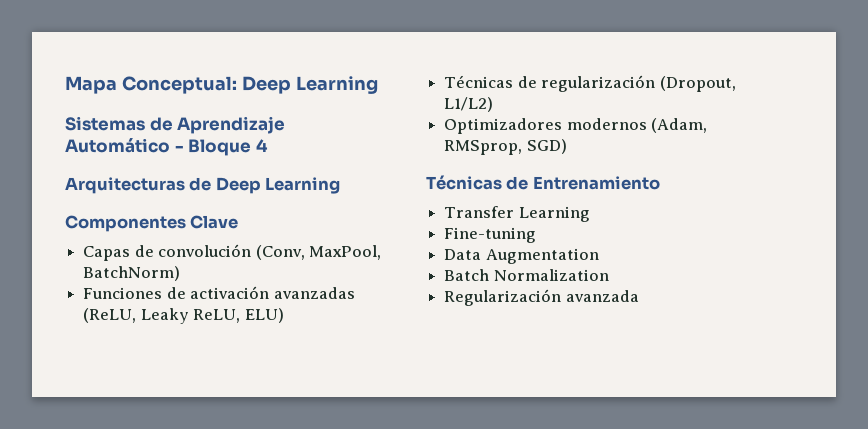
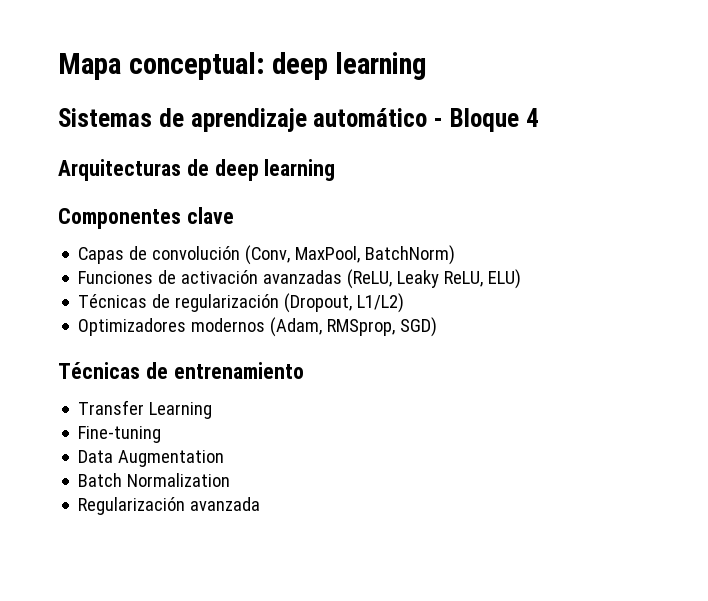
- Mapa Conceptual: Deep Learning
+ Mapa conceptual: deep learning
- Sistemas de Aprendizaje Automático - Bloque 4
+ Sistemas de aprendizaje automático - Bloque 4
- Arquitecturas de Deep Learning
+ Arquitecturas de deep learning
- Componentes Clave
+ Componentes clave
- Técnicas de Entrenamiento
+ Técnicas de entrenamiento

